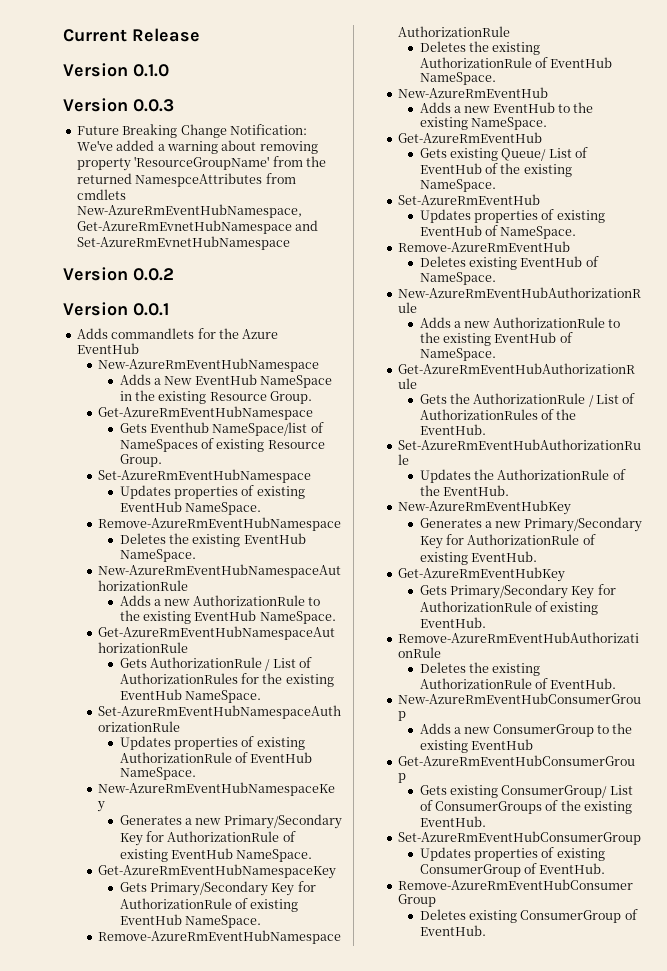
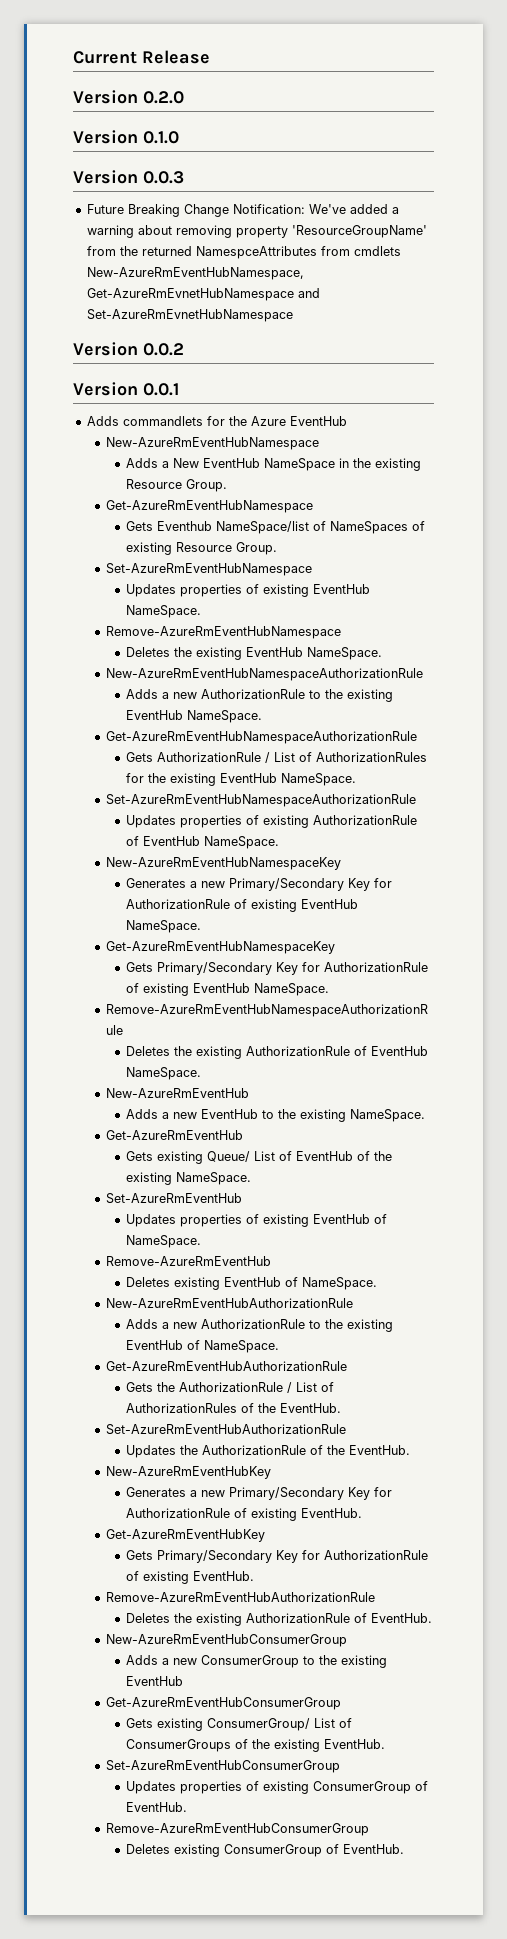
+ Version 0.2.0

